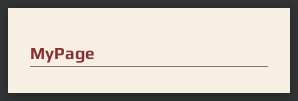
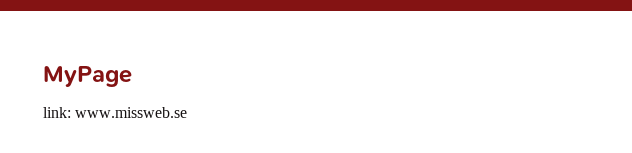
+ link: www.missweb.se

